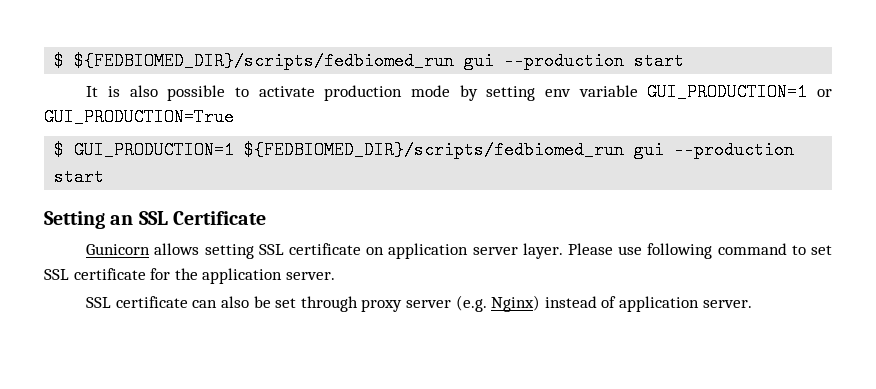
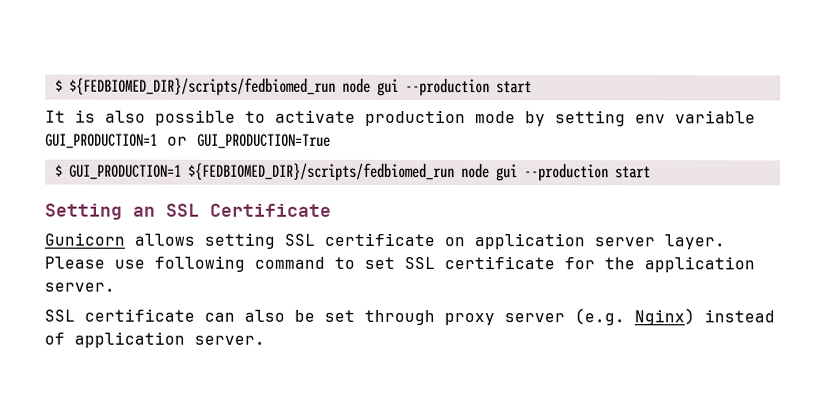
- $ ${FEDBIOMED_DIR}/scripts/fedbiomed_run gui --production start
+ $ ${FEDBIOMED_DIR}/scripts/fedbiomed_run node gui --production start
- $ GUI_PRODUCTION=1 ${FEDBIOMED_DIR}/scripts/fedbiomed_run gui --production start
+ $ GUI_PRODUCTION=1 ${FEDBIOMED_DIR}/scripts/fedbiomed_run node gui --production start

